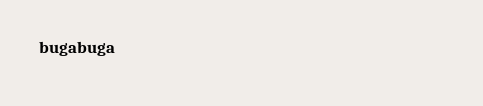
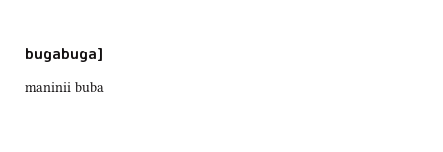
- bugabuga
+ bugabuga]
+ maninii buba

